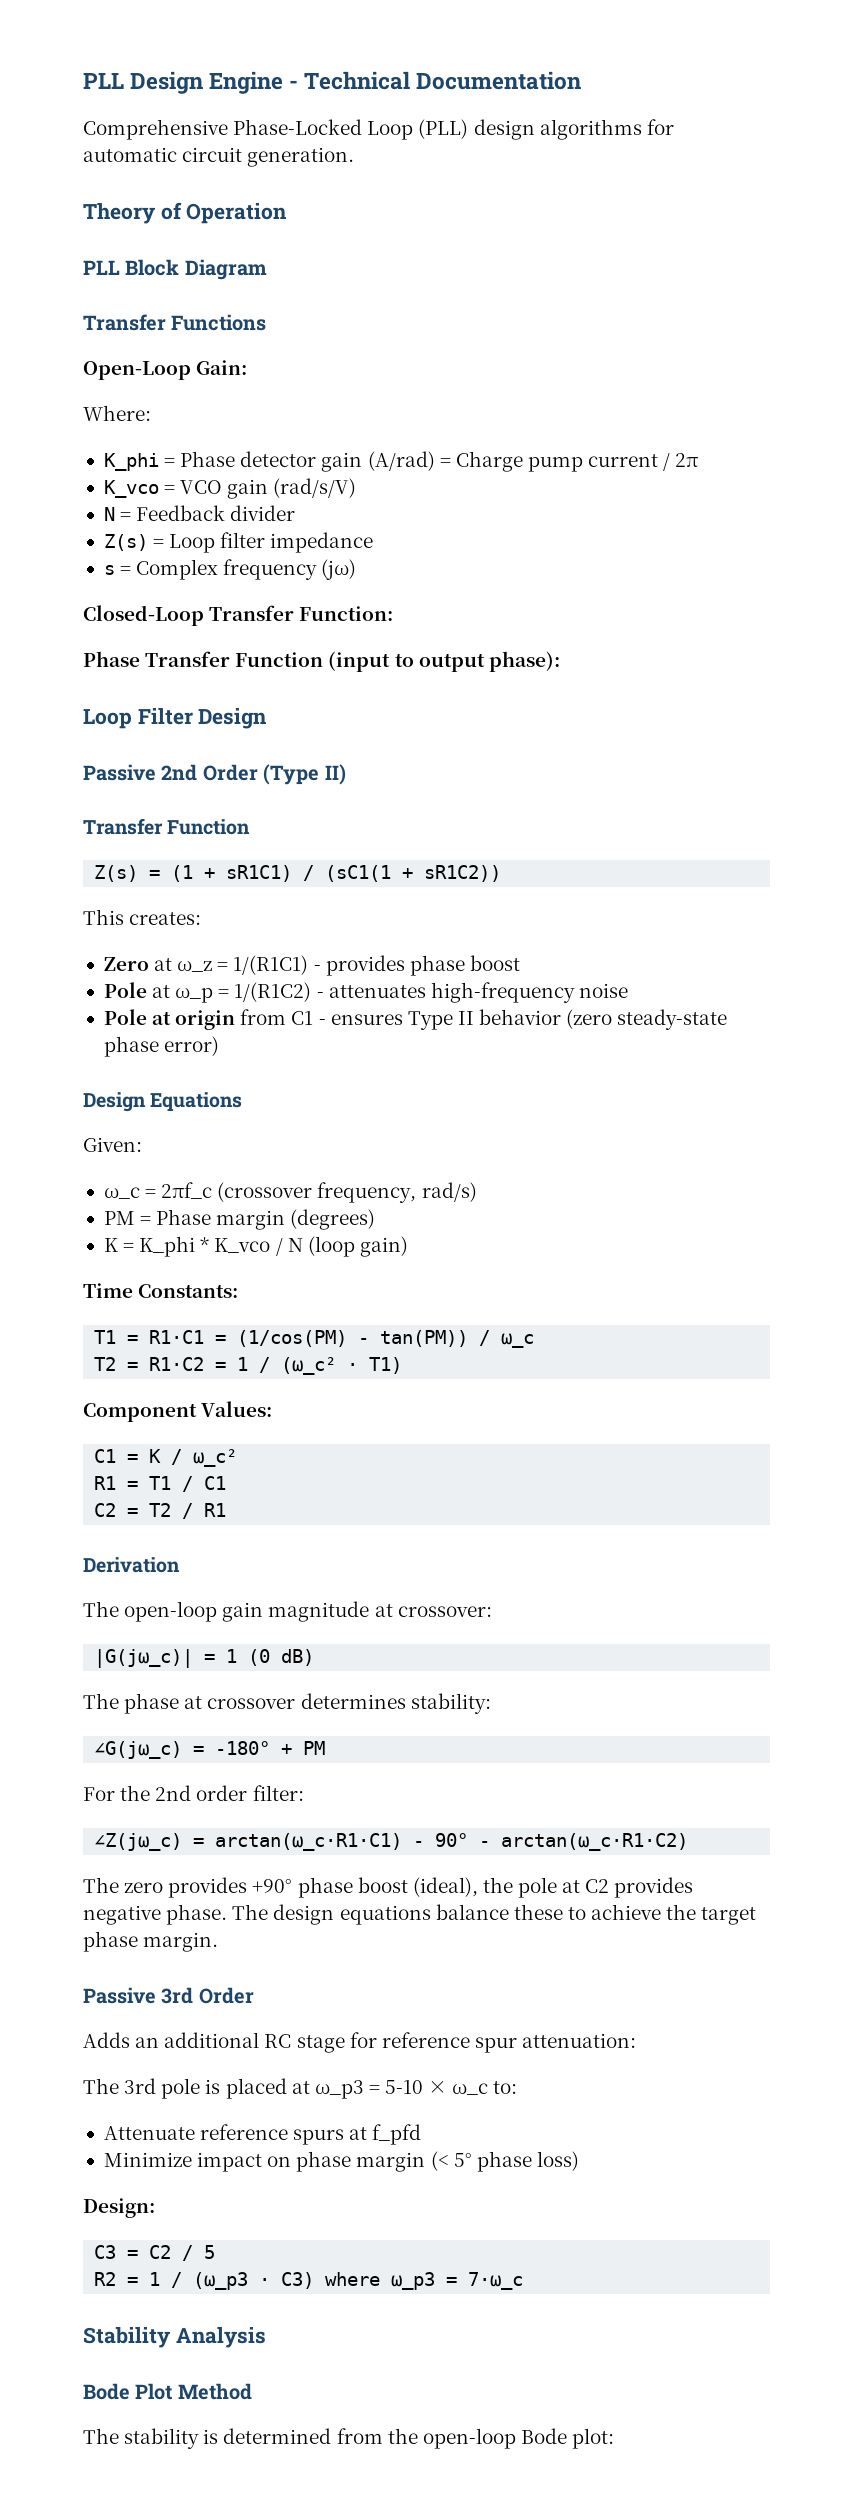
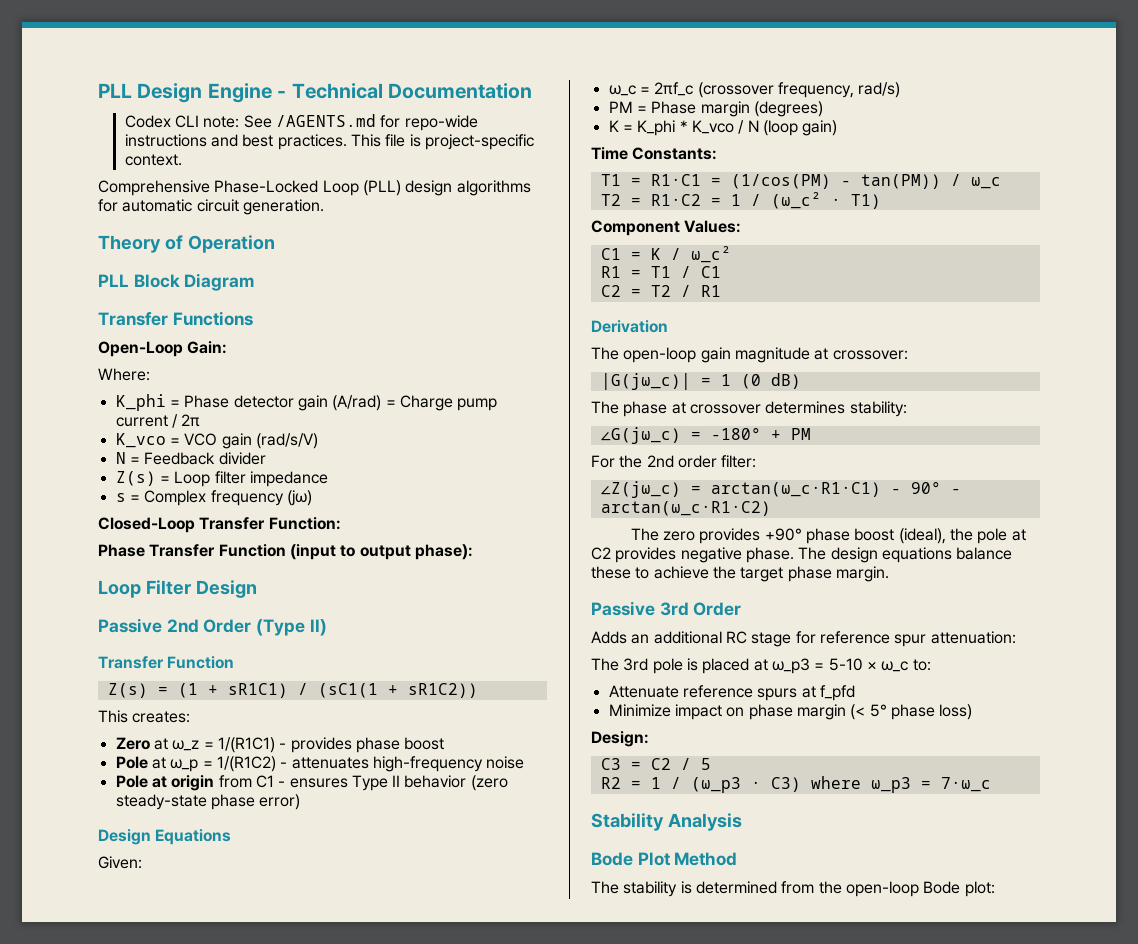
+ Codex CLI note: See /AGENTS.md for repo-wide instructions and best practices. This file is project-specific context.

